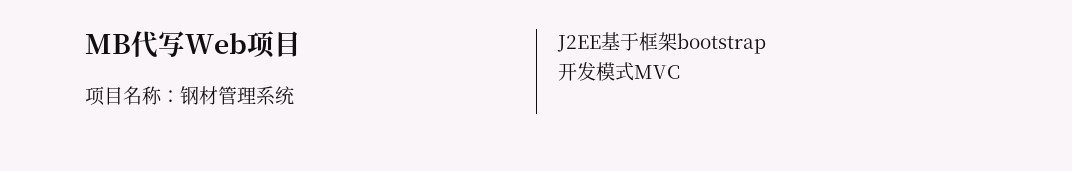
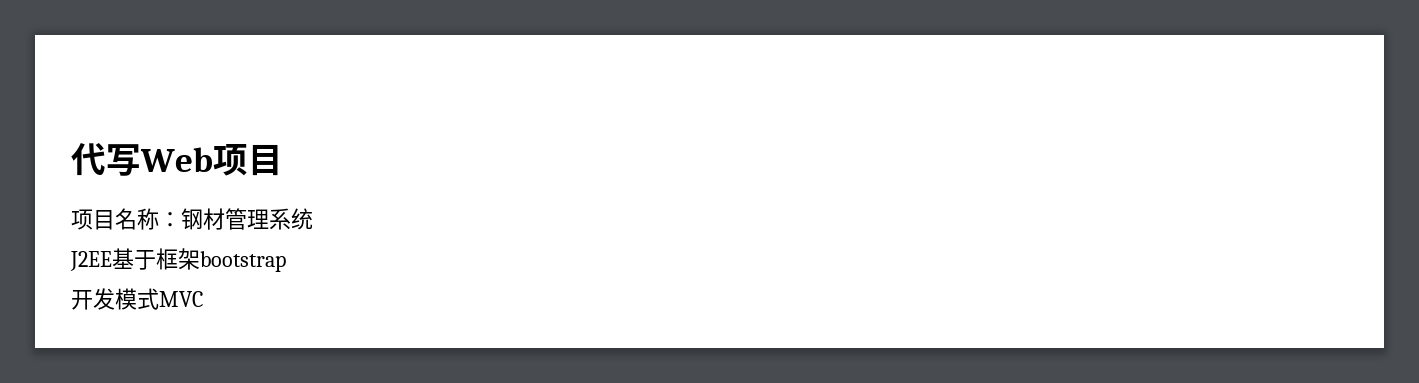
- MB代写Web项目
+ 代写Web项目

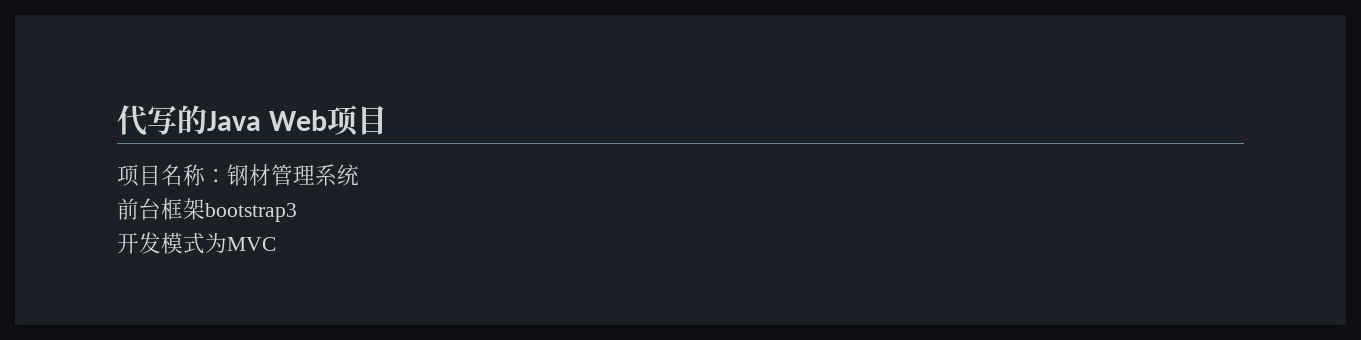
- 代写Web项目
+ 代写的Java Web项目
- J2EE基于框架bootstrap
+ 前台框架bootstrap3
- 开发模式MVC
+ 开发模式为MVC

